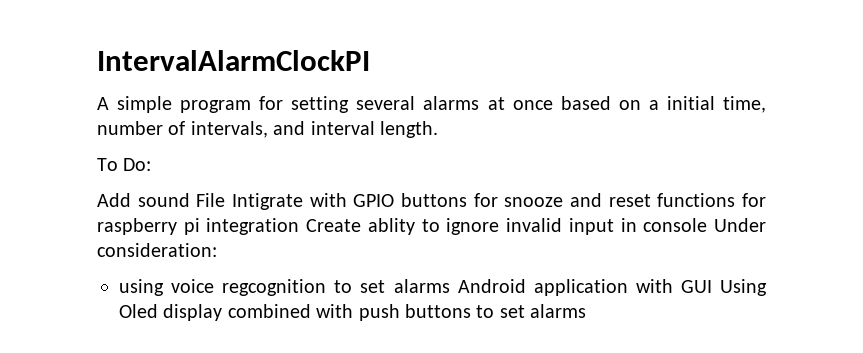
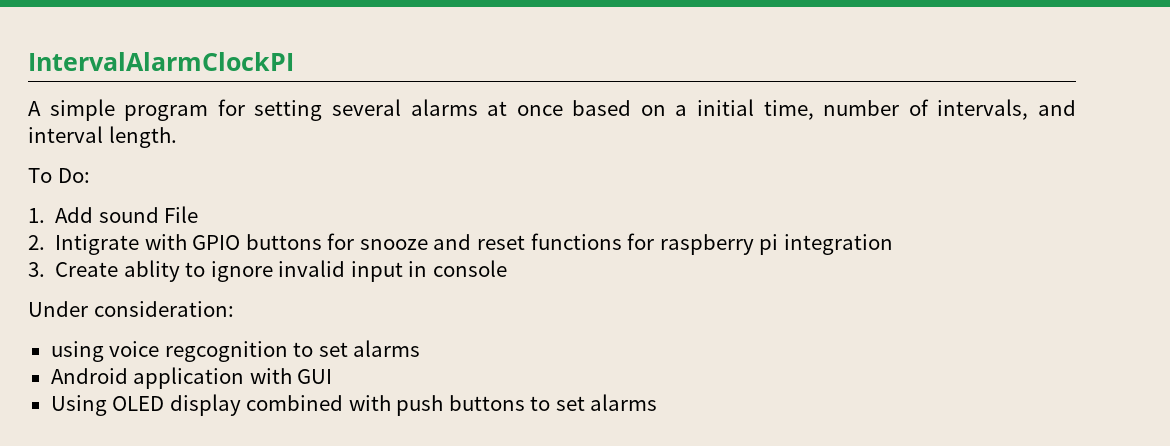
- Add sound File Intigrate with GPIO buttons for snooze and reset functions for raspberry pi integration Create ablity to ignore invalid input in console Under consideration:
+ 1. Add sound File
+ 2. Intigrate with GPIO buttons for snooze and reset functions for raspberry pi integration
+ 3. Create ablity to ignore invalid input in console
+ Under consideration:
- using voice regcognition to set alarms Android application with GUI Using Oled display combined with push buttons to set alarms
+ using voice regcognition to set alarms
+ Android application with GUI
+ Using OLED display combined with push buttons to set alarms

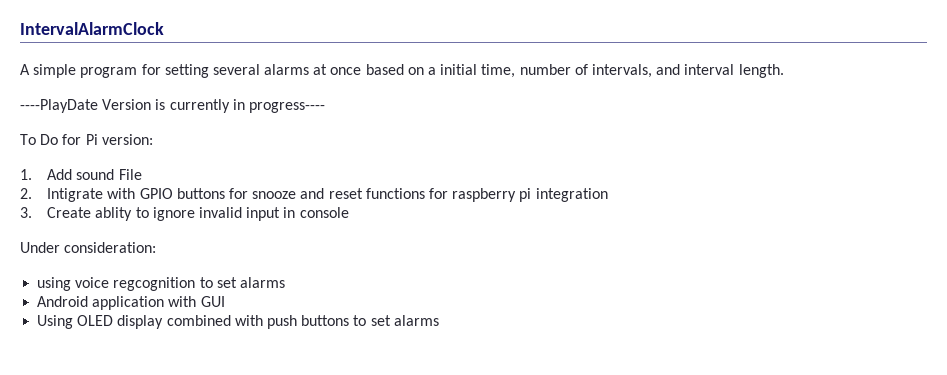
- IntervalAlarmClockPI
+ IntervalAlarmClock
- To Do:
+ ----PlayDate Version is currently in progress----
+ To Do for Pi version:

